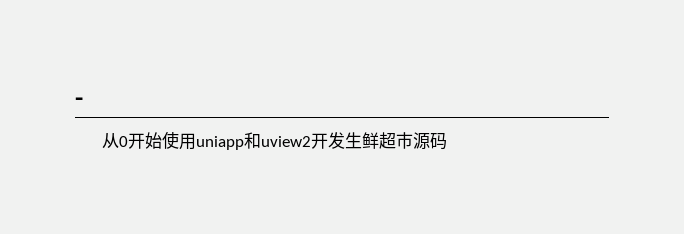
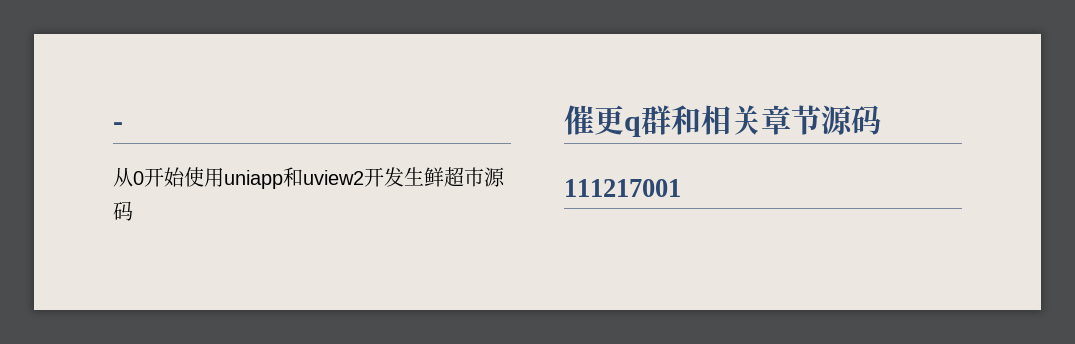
+ 催更q群和相关章节源码
+ 111217001

